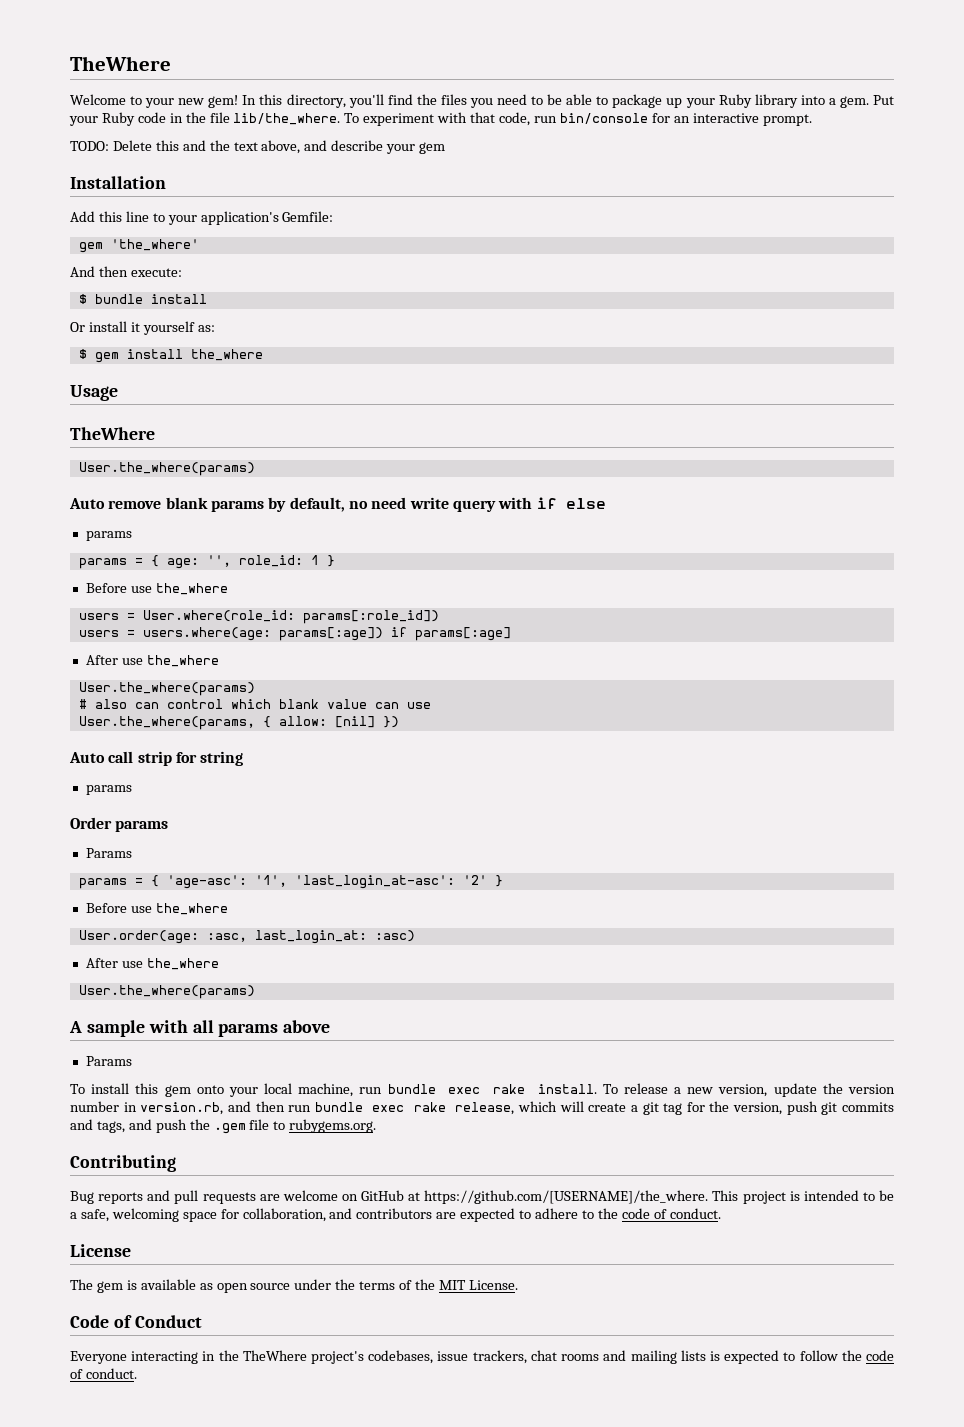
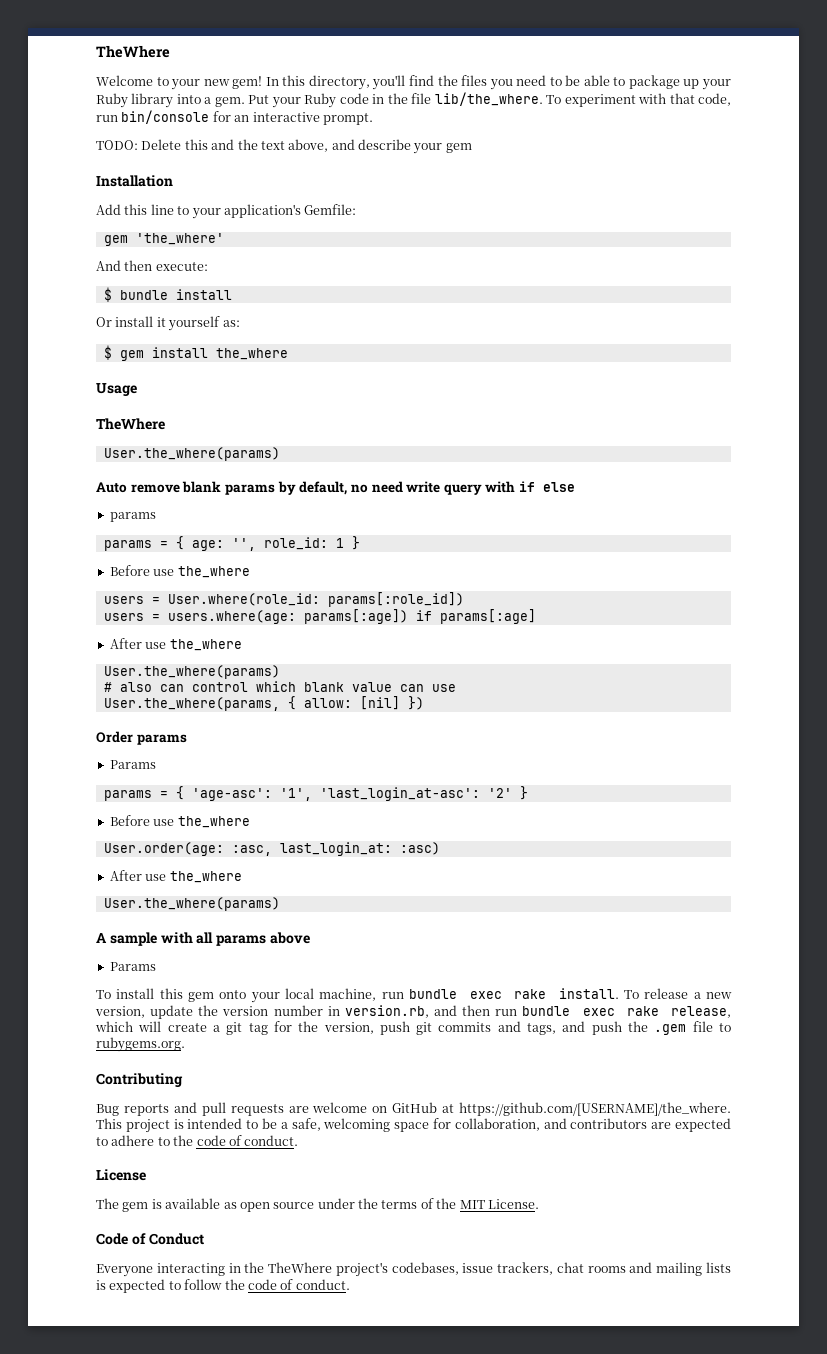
- Auto call strip for string
- params

